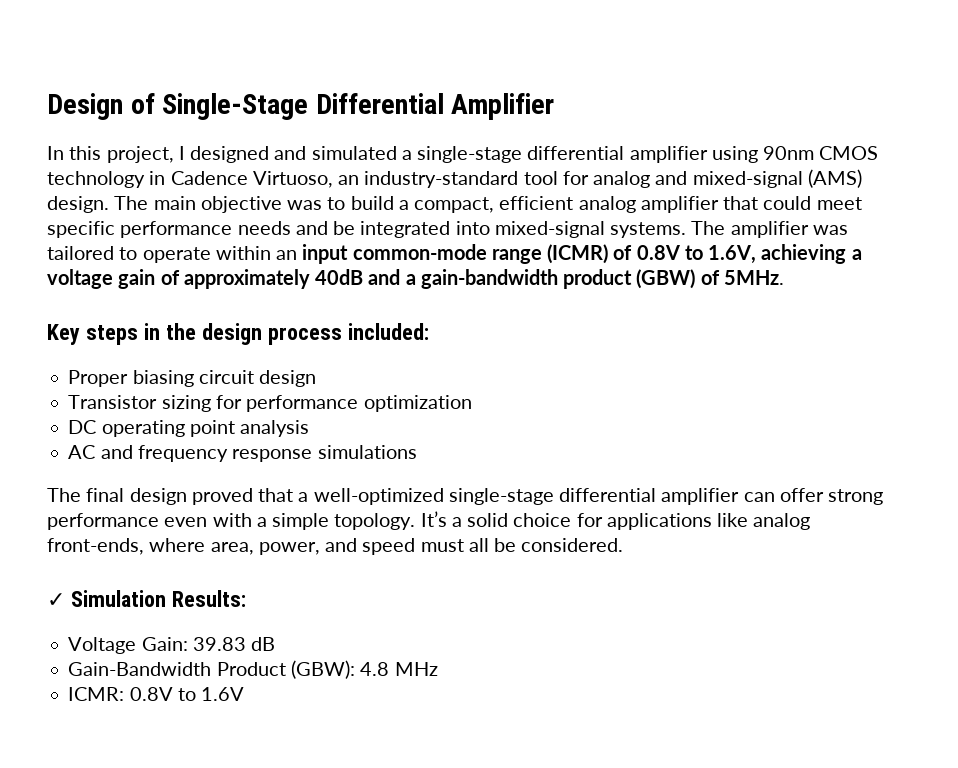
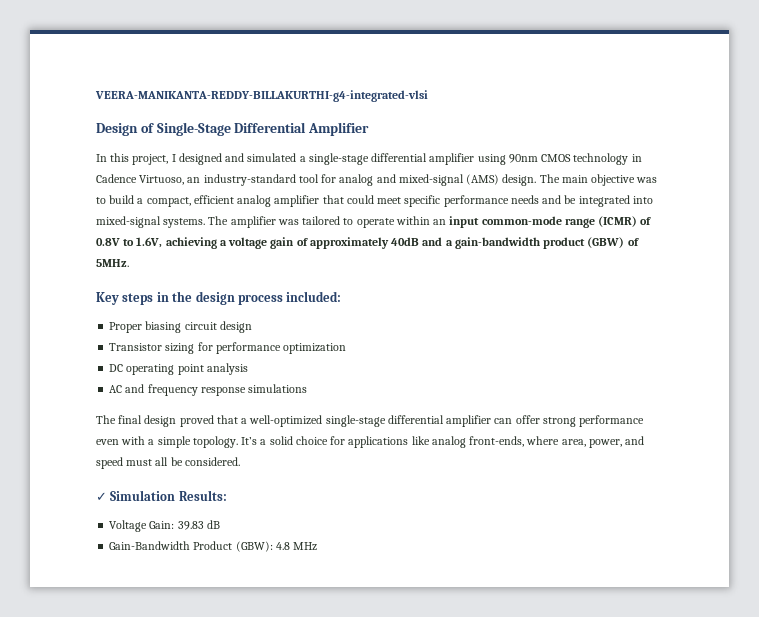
+ VEERA-MANIKANTA-REDDY-BILLAKURTHI-g4-integrated-vlsi
- ICMR: 0.8V to 1.6V

